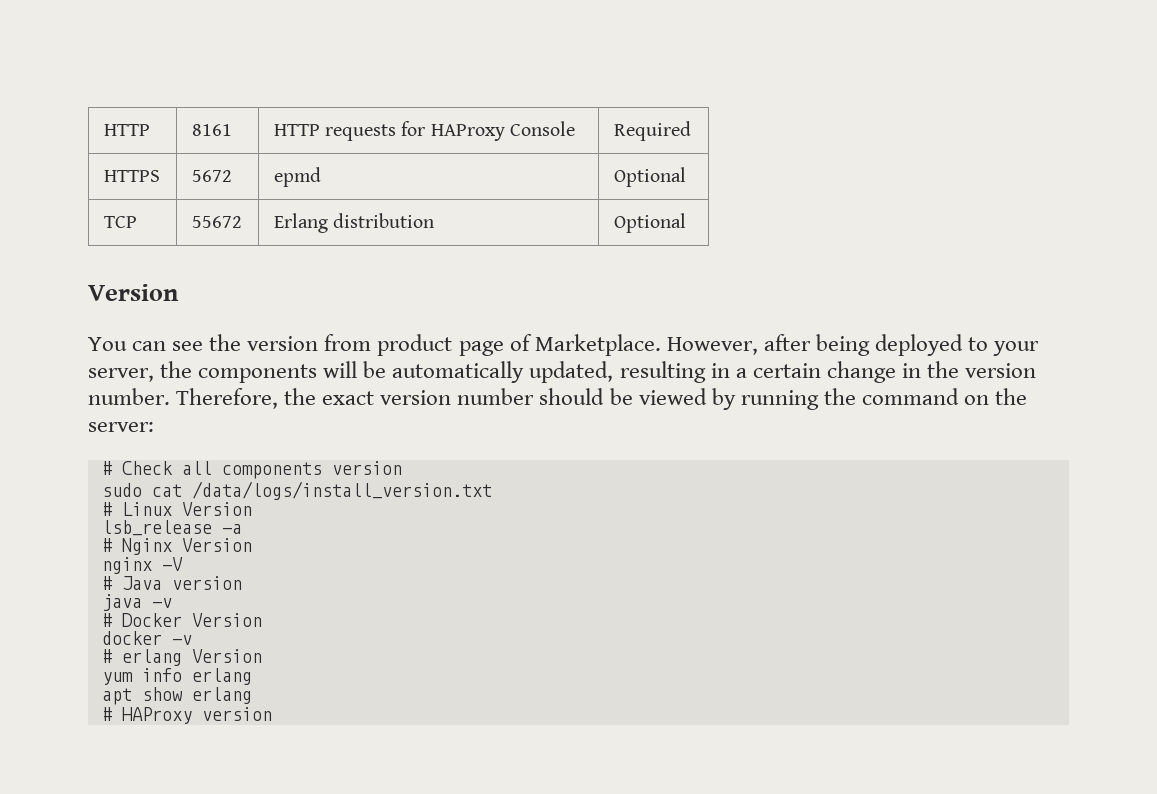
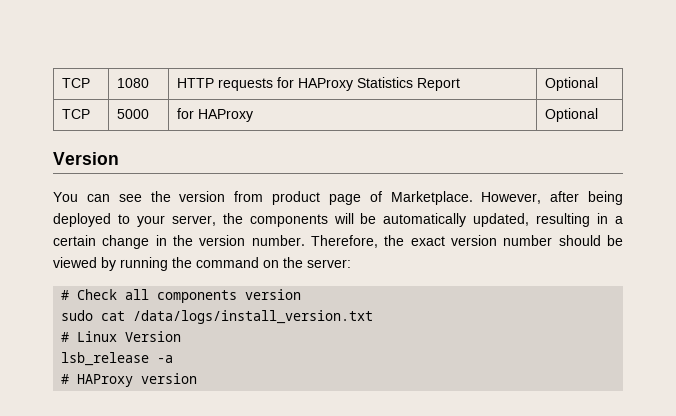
- HTTP | 8161 | HTTP requests for HAProxy Console | Required
- HTTPS | 5672 | epmd | Optional
+ TCP | 1080 | HTTP requests for HAProxy Statistics Report | Optional
- TCP | 55672 | Erlang distribution | Optional
+ TCP | 5000 | for HAProxy | Optional
- # Nginx Version
- nginx -V
- # Java version
- java -v
- # Docker Version
- docker -v
- # erlang Version
- yum info erlang
- apt show erlang

